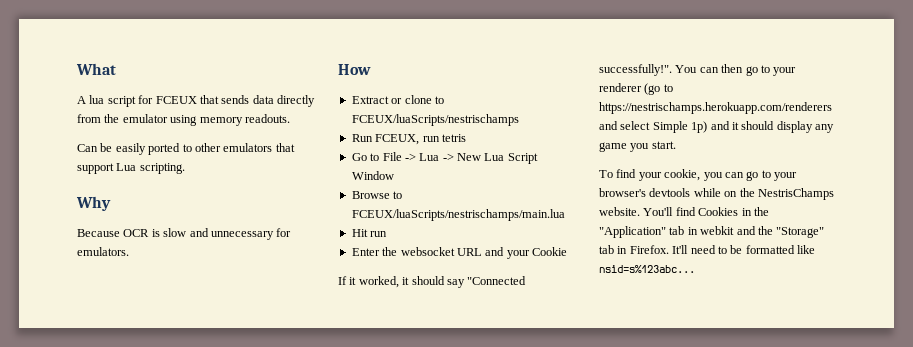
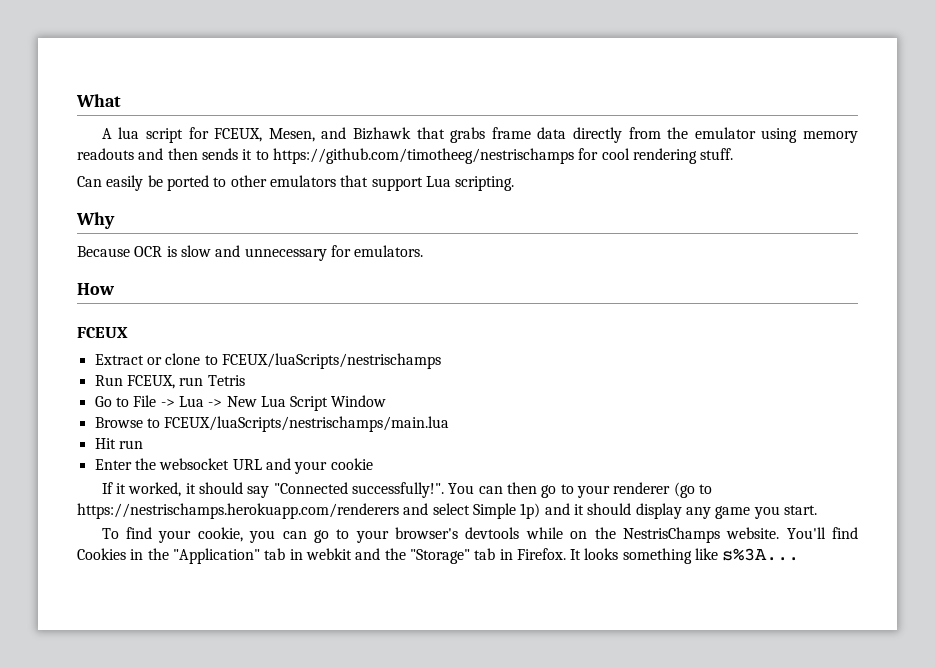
- A lua script for FCEUX that sends data directly from the emulator using memory readouts.
+ A lua script for FCEUX, Mesen, and Bizhawk that grabs frame data directly from the emulator using memory readouts and then sends it to https://github.com/timotheeg/nestrischamps for cool rendering stuff.
- Can be easily ported to other emulators that support Lua scripting.
+ Can easily be ported to other emulators that support Lua scripting.
+ FCEUX
- Run FCEUX, run tetris
+ Run FCEUX, run Tetris
- Enter the websocket URL and your Cookie
+ Enter the websocket URL and your cookie
- It'll need to be formatted like nsid=s%123abc...
+ It looks something like s%3A...

